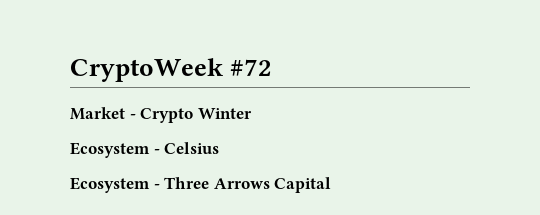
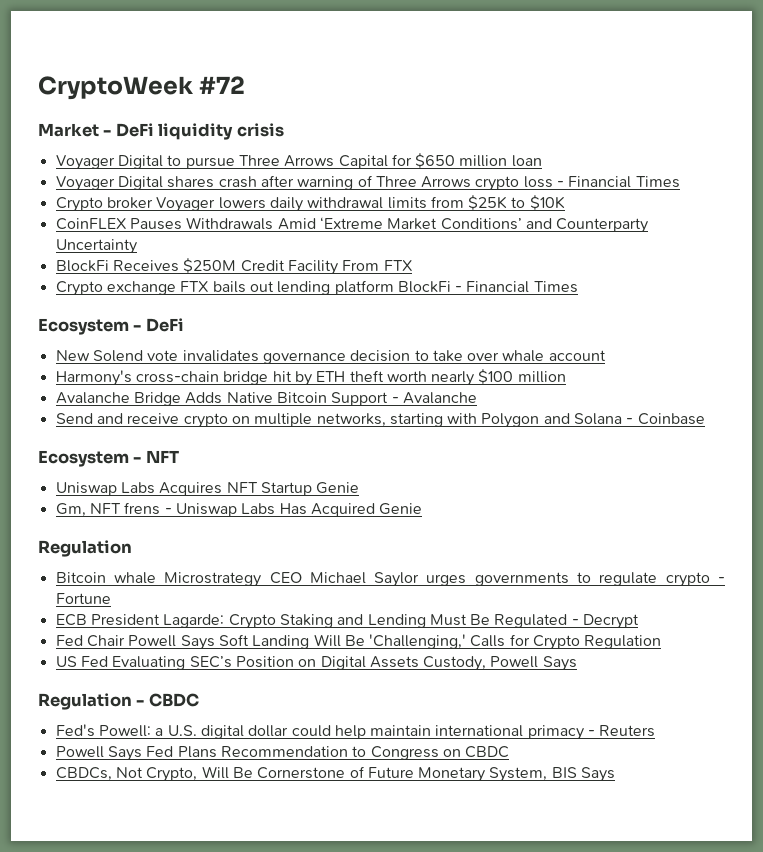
- Market - Crypto Winter
- Ecosystem - Celsius
- Ecosystem - Three Arrows Capital
+ Market - DeFi liquidity crisis
+ Voyager Digital to pursue Three Arrows Capital for $650 million loan
+ Voyager Digital shares crash after warning of Three Arrows crypto loss - Financial Times
+ Crypto broker Voyager lowers daily withdrawal limits from $25K to $10K
+ CoinFLEX Pauses Withdrawals Amid ‘Extreme Market Conditions’ and Counterparty Uncertainty
+ BlockFi Receives $250M Credit Facility From FTX
+ Crypto exchange FTX bails out lending platform BlockFi - Financial Times
+ Ecosystem - DeFi
+ New Solend vote invalidates governance decision to take over whale account
+ Harmony's cross-chain bridge hit by ETH theft worth nearly $100 million
+ Avalanche Bridge Adds Native Bitcoin Support - Avalanche
+ Send and receive crypto on multiple networks, starting with Polygon and Solana - Coinbase
+ Ecosystem - NFT
+ Uniswap Labs Acquires NFT Startup Genie
+ Gm, NFT frens - Uniswap Labs Has Acquired Genie
+ Regulation
+ Bitcoin whale Microstrategy CEO Michael Saylor urges governments to regulate crypto - Fortune
+ ECB President Lagarde: Crypto Staking and Lending Must Be Regulated - Decrypt
+ Fed Chair Powell Says Soft Landing Will Be 'Challenging,' Calls for Crypto Regulation
+ US Fed Evaluating SEC’s Position on Digital Assets Custody, Powell Says
+ Regulation - CBDC
+ Fed's Powell: a U.S. digital dollar could help maintain international primacy - Reuters
+ Powell Says Fed Plans Recommendation to Congress on CBDC
+ CBDCs, Not Crypto, Will Be Cornerstone of Future Monetary System, BIS Says

